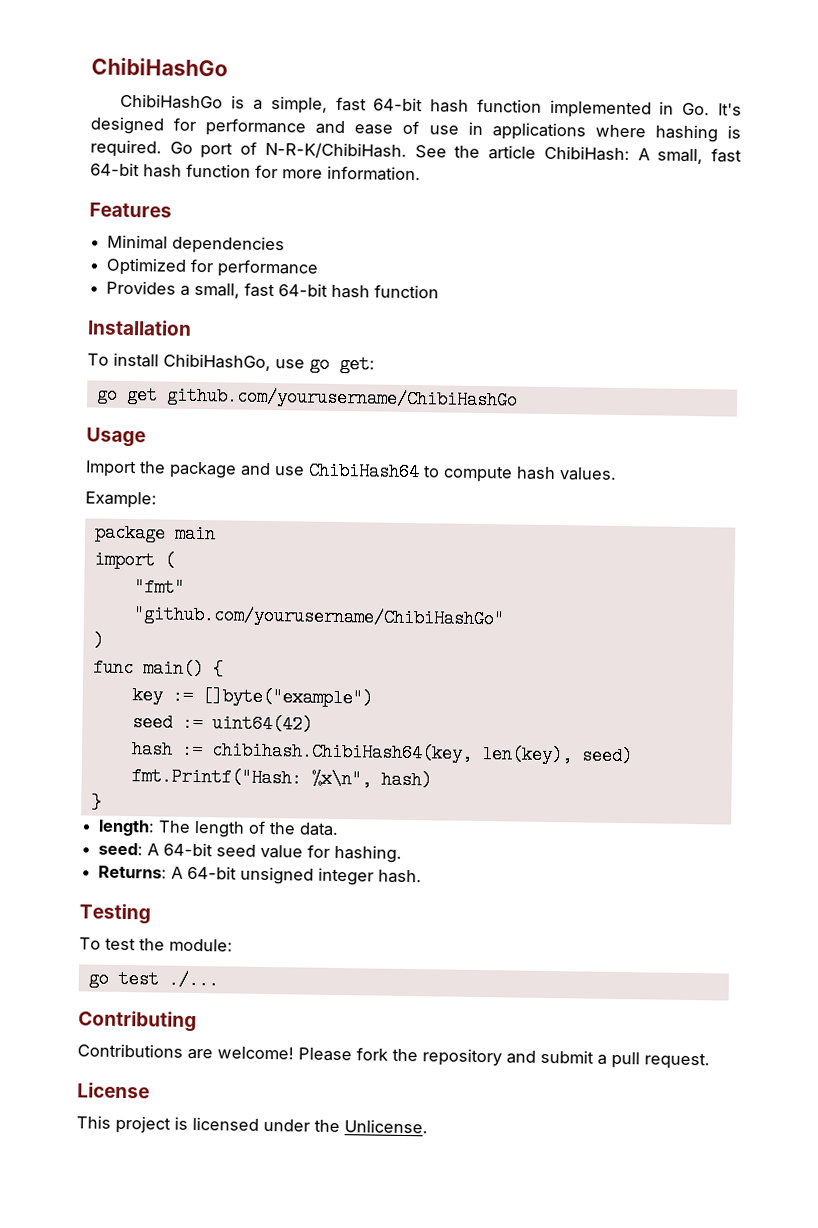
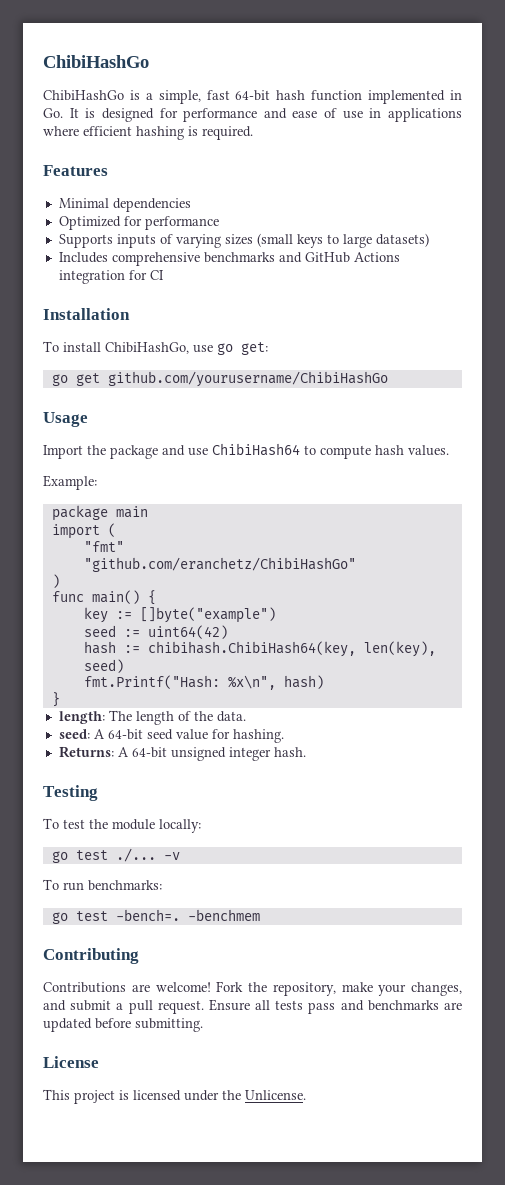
- ChibiHashGo is a simple, fast 64-bit hash function implemented in Go. It's designed for performance and ease of use in applications where hashing is required. Go port of N-R-K/ChibiHash. See the article ChibiHash: A small, fast 64-bit hash function for more information.
+ ChibiHashGo is a simple, fast 64-bit hash function implemented in Go. It is designed for performance and ease of use in applications where efficient hashing is required.
- Provides a small, fast 64-bit hash function
+ Supports inputs of varying sizes (small keys to large datasets)
+ Includes comprehensive benchmarks and GitHub Actions integration for CI
- "github.com/yourusername/ChibiHashGo"
+ "github.com/eranchetz/ChibiHashGo"
- To test the module:
+ To test the module locally:
- go test ./...
+ go test ./... -v
+ To run benchmarks:
+ go test -bench=. -benchmem
  Contributing
- Contributions are welcome! Please fork the repository and submit a pull request.
+ Contributions are welcome! Fork the repository, make your changes, and submit a pull request. Ensure all tests pass and benchmarks are updated before submitting.

